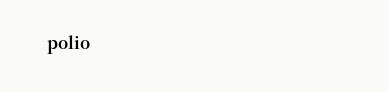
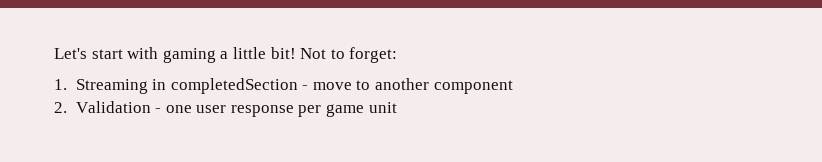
- polio
+ Let's start with gaming a little bit! Not to forget:
+ 1. Streaming in completedSection - move to another component
+ 2. Validation - one user response per game unit

